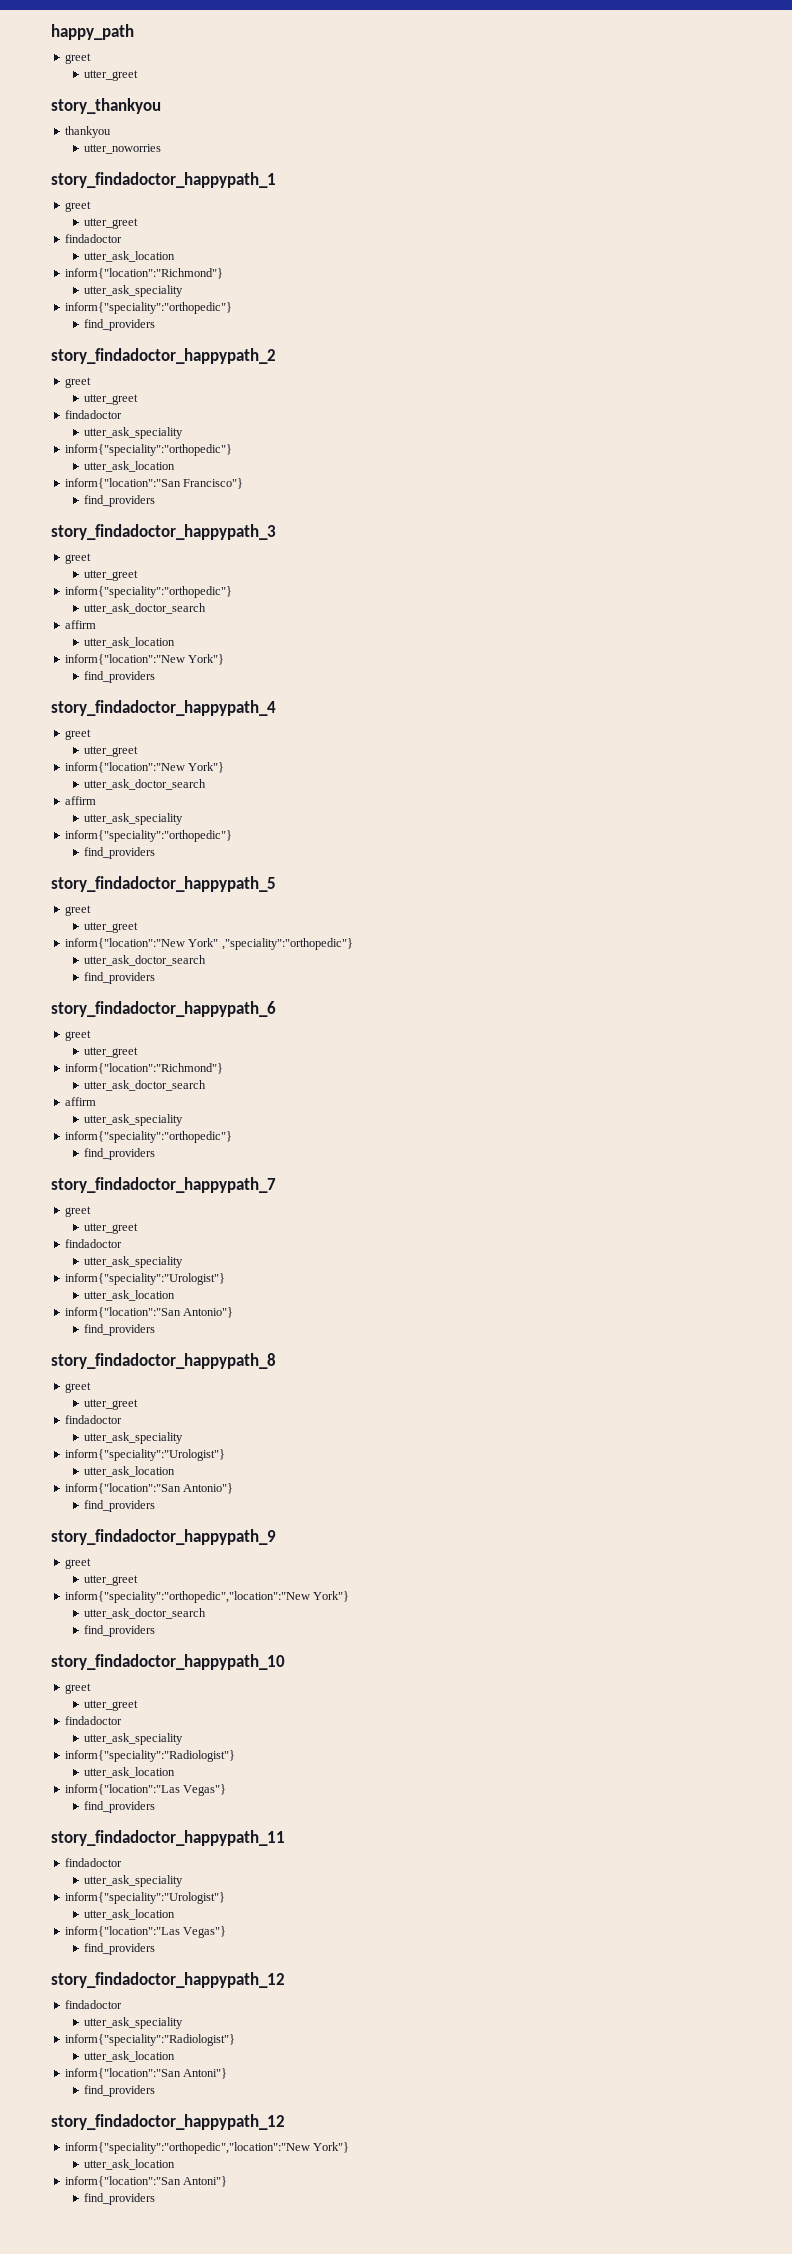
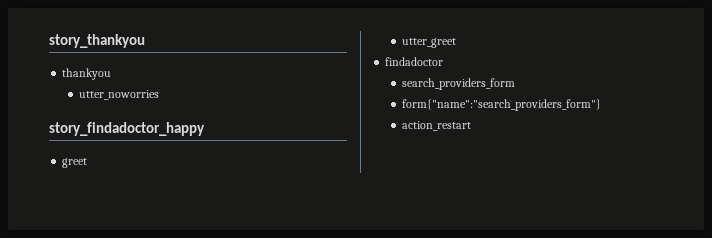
- happy_path
- greet
- utter_greet
- story_findadoctor_happypath_1
+ story_findadoctor_happy
  greet
  utter_greet
  findadoctor
- utter_ask_location
- inform{"location":"Richmond"}
- utter_ask_speciality
- inform{"speciality":"orthopedic"}
- find_providers
- story_findadoctor_happypath_2
- greet
- utter_greet
- findadoctor
- utter_ask_speciality
- inform{"speciality":"orthopedic"}
- utter_ask_location
- inform{"location":"San Francisco"}
- find_providers
- story_findadoctor_happypath_3
- greet
- utter_greet
- inform{"speciality":"orthopedic"}
- utter_ask_doctor_search
- affirm
- utter_ask_location
- inform{"location":"New York"}
- find_providers
- story_findadoctor_happypath_4
- greet
- utter_greet
- inform{"location":"New York"}
- utter_ask_doctor_search
- affirm
- utter_ask_speciality
- inform{"speciality":"orthopedic"}
- find_providers
- story_findadoctor_happypath_5
- greet
- utter_greet
- inform{"location":"New York" ,"speciality":"orthopedic"}
- utter_ask_doctor_search
- find_providers
- story_findadoctor_happypath_6
- greet
- utter_greet
- inform{"location":"Richmond"}
- utter_ask_doctor_search
- affirm
- utter_ask_speciality
- inform{"speciality":"orthopedic"}
- find_providers
- story_findadoctor_happypath_7
- greet
- utter_greet
- findadoctor
- utter_ask_speciality
- inform{"speciality":"Urologist"}
- utter_ask_location
- inform{"location":"San Antonio"}
- find_providers
- story_findadoctor_happypath_8
- greet
- utter_greet
- findadoctor
- utter_ask_speciality
- inform{"speciality":"Urologist"}
- utter_ask_location
- inform{"location":"San Antonio"}
- find_providers
- story_findadoctor_happypath_9
- greet
- utter_greet
- inform{"speciality":"orthopedic","location":"New York"}
- utter_ask_doctor_search
- find_providers
- story_findadoctor_happypath_10
- greet
- utter_greet
- findadoctor
- utter_ask_speciality
- inform{"speciality":"Radiologist"}
- utter_ask_location
- inform{"location":"Las Vegas"}
- find_providers
- story_findadoctor_happypath_11
- findadoctor
- utter_ask_speciality
- inform{"speciality":"Urologist"}
- utter_ask_location
- inform{"location":"Las Vegas"}
- find_providers
- story_findadoctor_happypath_12
- findadoctor
- utter_ask_speciality
- inform{"speciality":"Radiologist"}
- utter_ask_location
- inform{"location":"San Antoni"}
- find_providers
- story_findadoctor_happypath_12
- inform{"speciality":"orthopedic","location":"New York"}
- utter_ask_location
- inform{"location":"San Antoni"}
- find_providers
+ search_providers_form
+ form{"name":"search_providers_form"}
+ action_restart

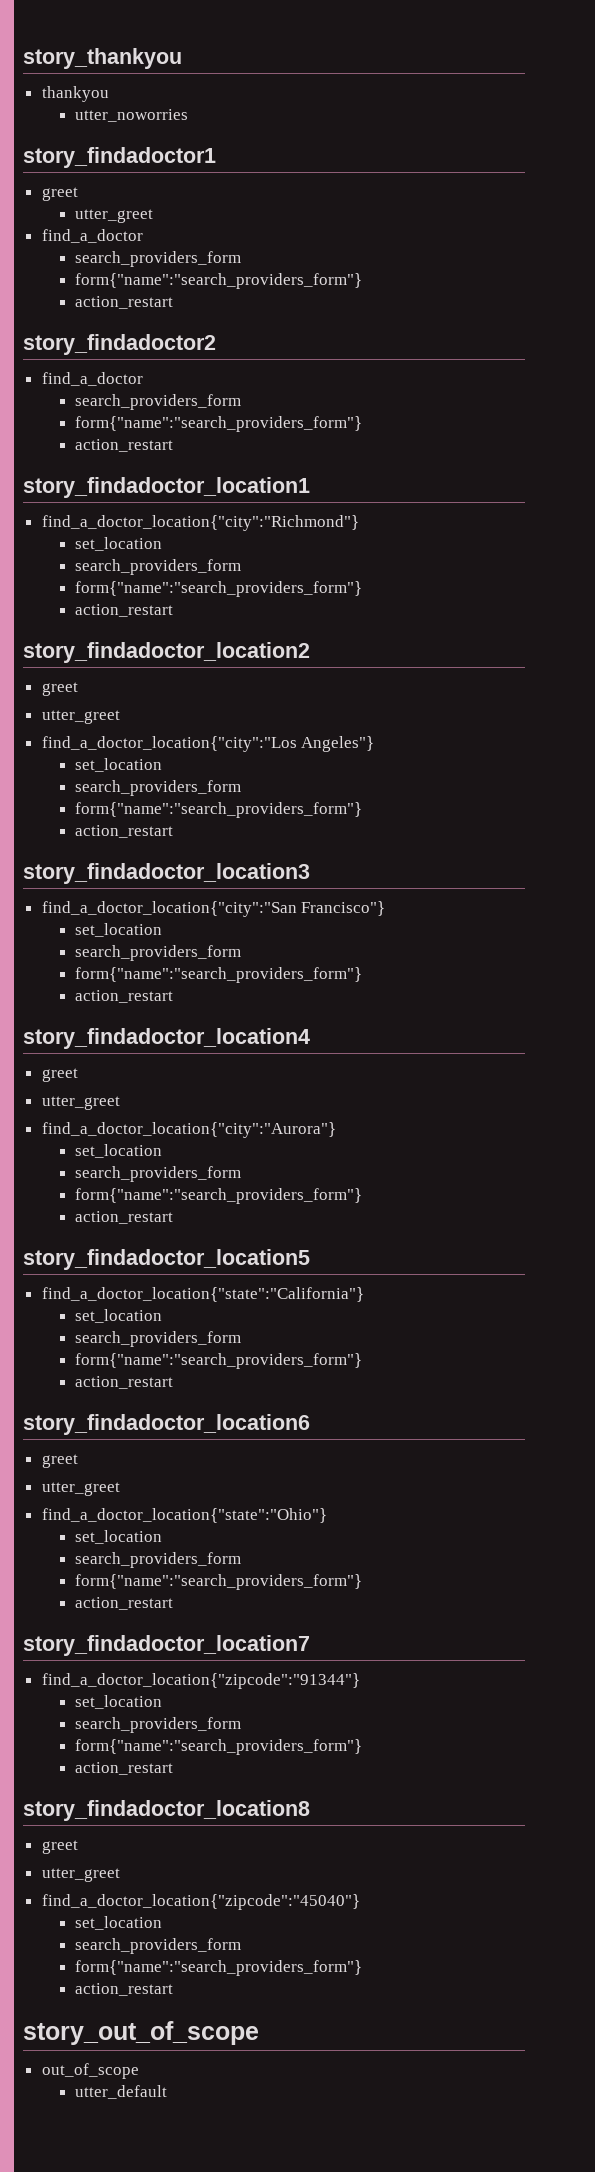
- story_findadoctor_happy
+ story_findadoctor1
  greet
  utter_greet
- findadoctor
+ find_a_doctor
  search_providers_form
  form{"name":"search_providers_form"}
  action_restart
+ story_findadoctor2
+ find_a_doctor
+ search_providers_form
+ form{"name":"search_providers_form"}
+ action_restart
+ story_findadoctor_location1
+ find_a_doctor_location{"city":"Richmond"}
+ set_location
+ search_providers_form
+ form{"name":"search_providers_form"}
+ action_restart
+ story_findadoctor_location2
+ greet
+ utter_greet
+ find_a_doctor_location{"city":"Los Angeles"}
+ set_location
+ search_providers_form
+ form{"name":"search_providers_form"}
+ action_restart
+ story_findadoctor_location3
+ find_a_doctor_location{"city":"San Francisco"}
+ set_location
+ search_providers_form
+ form{"name":"search_providers_form"}
+ action_restart
+ story_findadoctor_location4
+ greet
+ utter_greet
+ find_a_doctor_location{"city":"Aurora"}
+ set_location
+ search_providers_form
+ form{"name":"search_providers_form"}
+ action_restart
+ story_findadoctor_location5
+ find_a_doctor_location{"state":"California"}
+ set_location
+ search_providers_form
+ form{"name":"search_providers_form"}
+ action_restart
+ story_findadoctor_location6
+ greet
+ utter_greet
+ find_a_doctor_location{"state":"Ohio"}
+ set_location
+ search_providers_form
+ form{"name":"search_providers_form"}
+ action_restart
+ story_findadoctor_location7
+ find_a_doctor_location{"zipcode":"91344"}
+ set_location
+ search_providers_form
+ form{"name":"search_providers_form"}
+ action_restart
+ story_findadoctor_location8
+ greet
+ utter_greet
+ find_a_doctor_location{"zipcode":"45040"}
+ set_location
+ search_providers_form
+ form{"name":"search_providers_form"}
+ action_restart
+ story_out_of_scope
+ out_of_scope
+ utter_default

